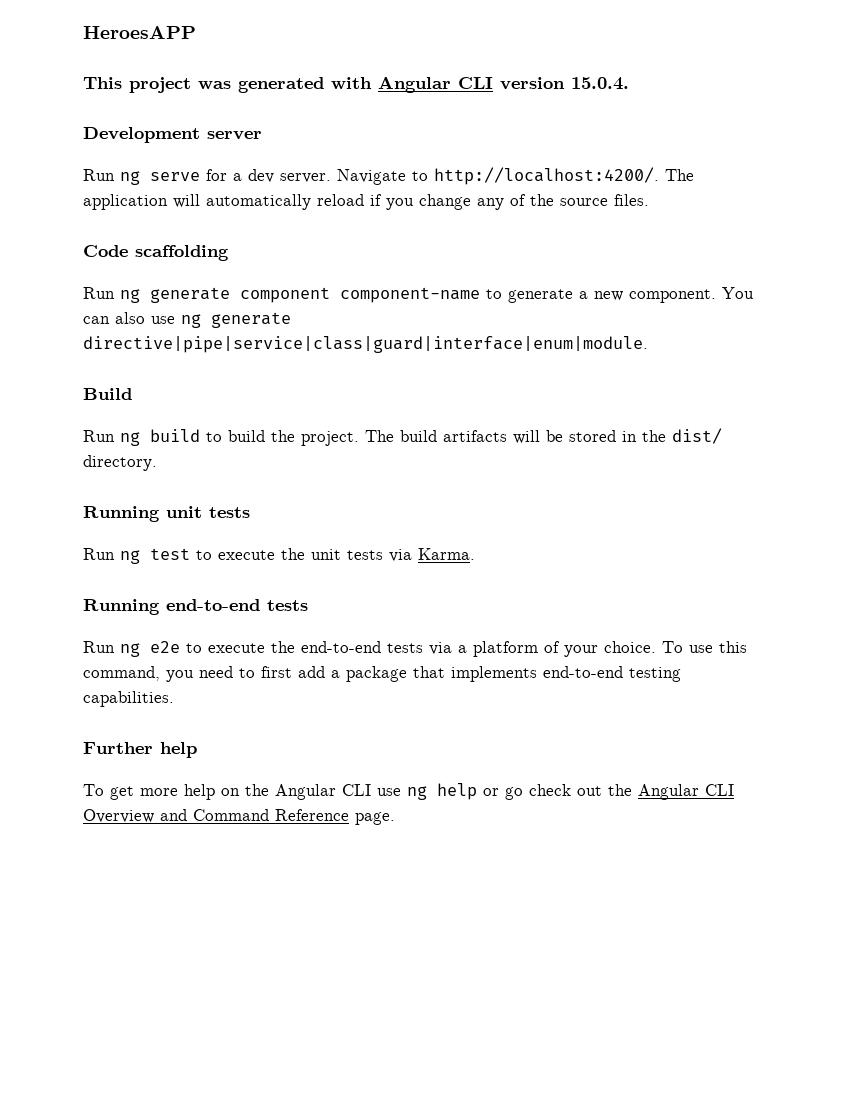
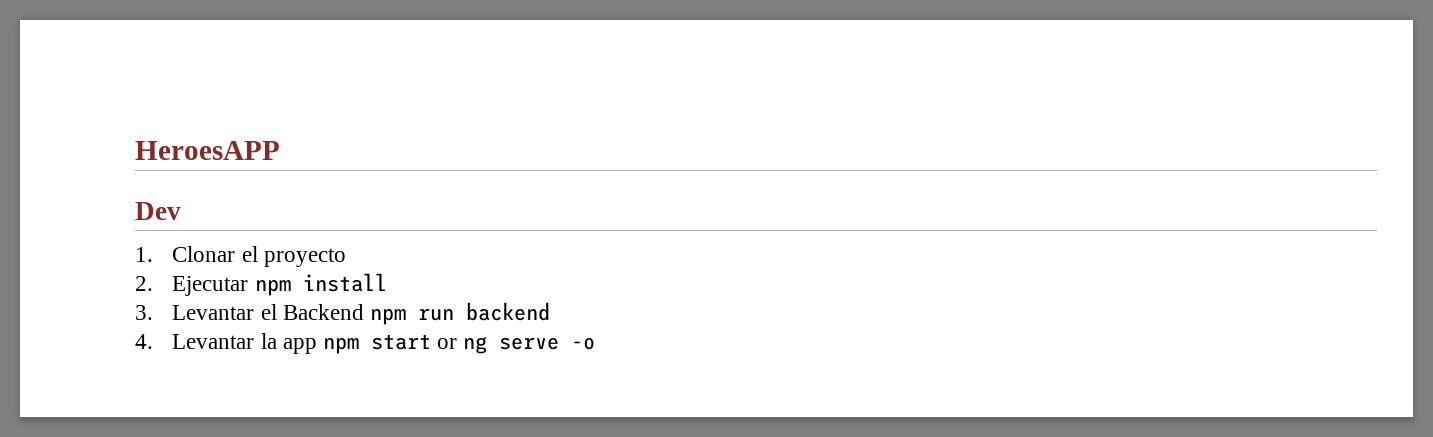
- This project was generated with Angular CLI version 15.0.4.
- Development server
- Run ng serve for a dev server. Navigate to http://localhost:4200/. The application will automatically reload if you change any of the source files.
- Code scaffolding
- Run ng generate component component-name to generate a new component. You can also use ng generate directive|pipe|service|class|guard|interface|enum|module.
- Build
- Run ng build to build the project. The build artifacts will be stored in the dist/ directory.
- Running unit tests
- Run ng test to execute the unit tests via Karma.
- Running end-to-end tests
- Run ng e2e to execute the end-to-end tests via a platform of your choice. To use this command, you need to first add a package that implements end-to-end testing capabilities.
- Further help
- To get more help on the Angular CLI use ng help or go check out the Angular CLI Overview and Command Reference page.
+ Dev
+ 1. Clonar el proyecto
+ 2. Ejecutar npm install
+ 3. Levantar el Backend npm run backend
+ 4. Levantar la app npm start or ng serve -o

